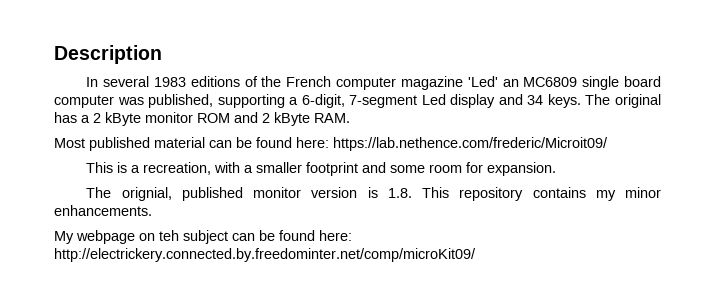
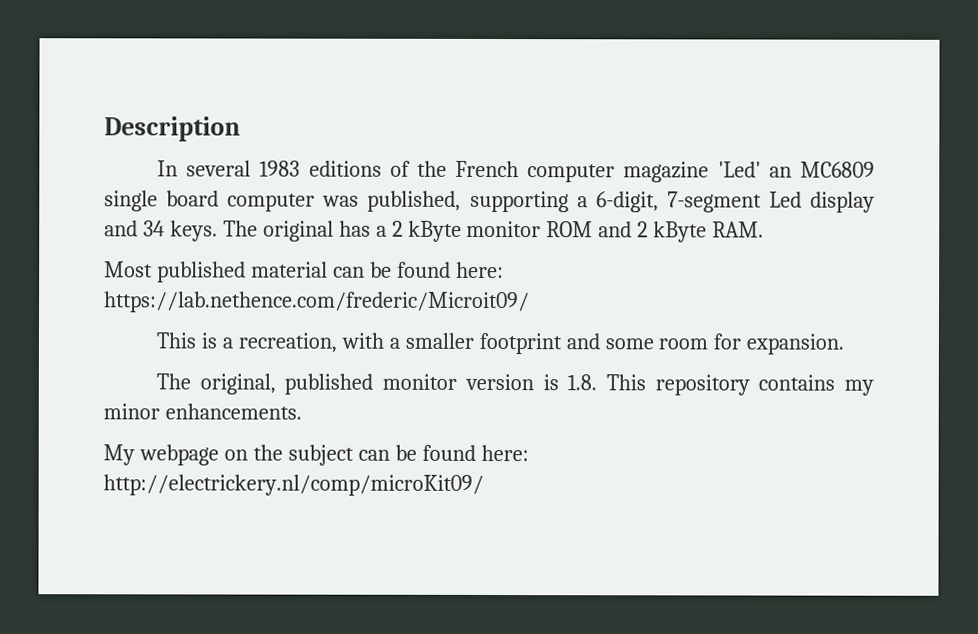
- The orignial, published monitor version is 1.8. This repository contains my minor enhancements.
+ The original, published monitor version is 1.8. This repository contains my minor enhancements.
- My webpage on teh subject can be found here: http://electrickery.connected.by.freedominter.net/comp/microKit09/
+ My webpage on the subject can be found here: http://electrickery.nl/comp/microKit09/

